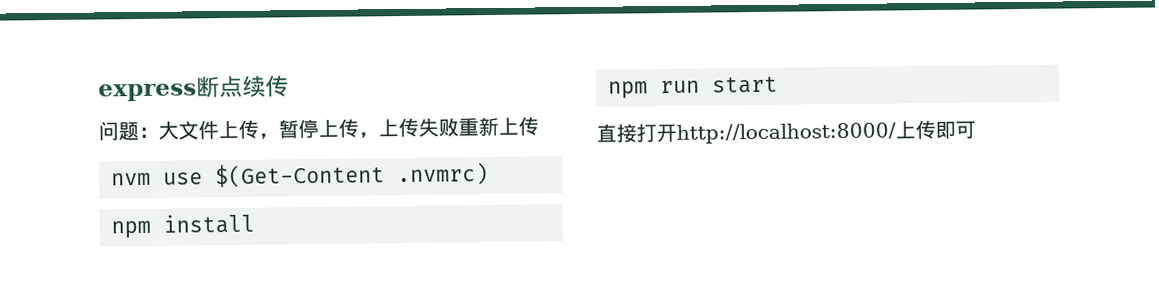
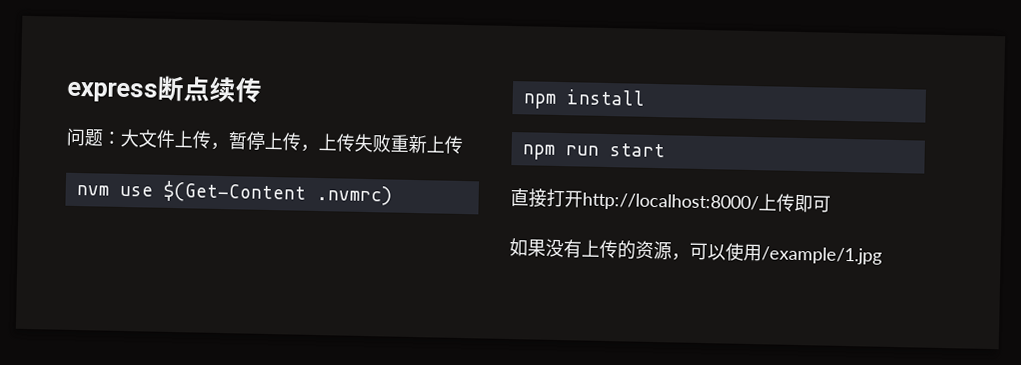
+ 如果没有上传的资源，可以使用/example/1.jpg

